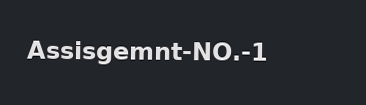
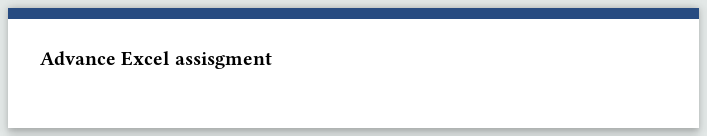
- Assisgemnt-NO.-1
+ Advance Excel assisgment

